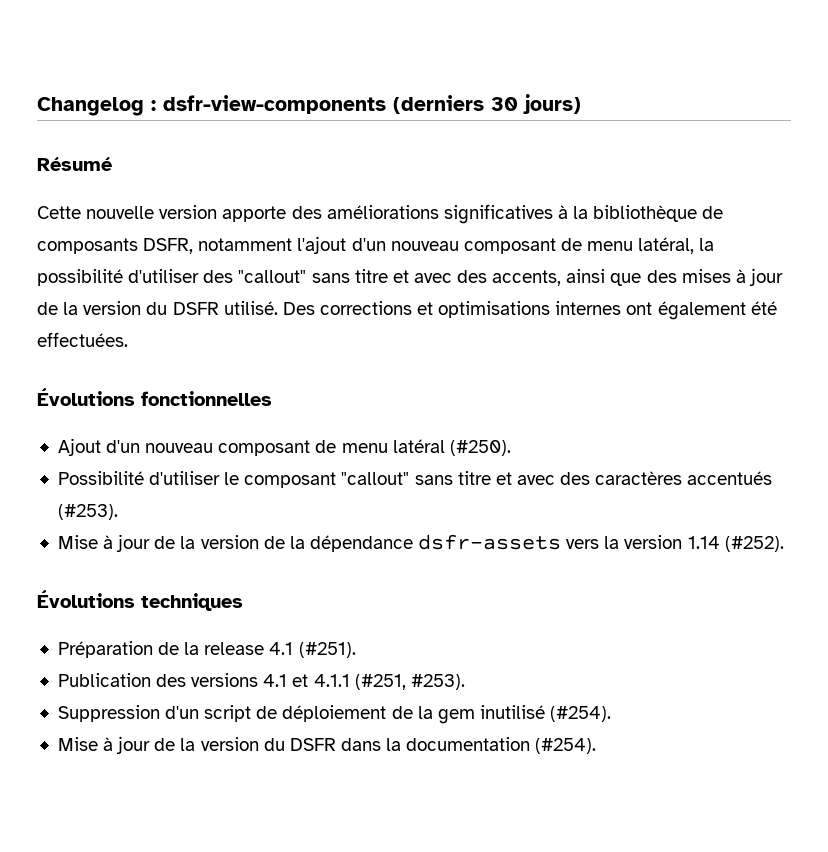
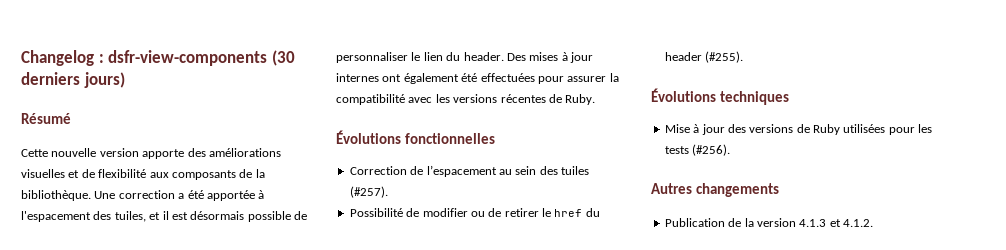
- Changelog : dsfr-view-components (derniers 30 jours)
+ Changelog : dsfr-view-components (30 derniers jours)
- Cette nouvelle version apporte des améliorations significatives à la bibliothèque de composants DSFR, notamment l'ajout d'un nouveau composant de menu latéral, la possibilité d'utiliser des "callout" sans titre et avec des accents, ainsi que des mises à jour de la version du DSFR utilisé. Des corrections et optimisations internes ont également été effectuées.
+ Cette nouvelle version apporte des améliorations visuelles et de flexibilité aux composants de la bibliothèque. Une correction a été apportée à l'espacement des tuiles, et il est désormais possible de personnaliser le lien du header. Des mises à jour internes ont également été effectuées pour assurer la compatibilité avec les versions récentes de Ruby.
  Évolutions fonctionnelles
- Ajout d'un nouveau composant de menu latéral (#250).
- Possibilité d'utiliser le composant "callout" sans titre et avec des caractères accentués (#253).
- Mise à jour de la version de la dépendance dsfr-assets vers la version 1.14 (#252).
+ Correction de l’espacement au sein des tuiles (#257).
+ Possibilité de modifier ou de retirer le href du header (#255).
  Évolutions techniques
- Préparation de la release 4.1 (#251).
- Publication des versions 4.1 et 4.1.1 (#251, #253).
- Suppression d'un script de déploiement de la gem inutilisé (#254).
- Mise à jour de la version du DSFR dans la documentation (#254).
+ Mise à jour des versions de Ruby utilisées pour les tests (#256).
+ Autres changements
+ Publication de la version 4.1.3 et 4.1.2.

